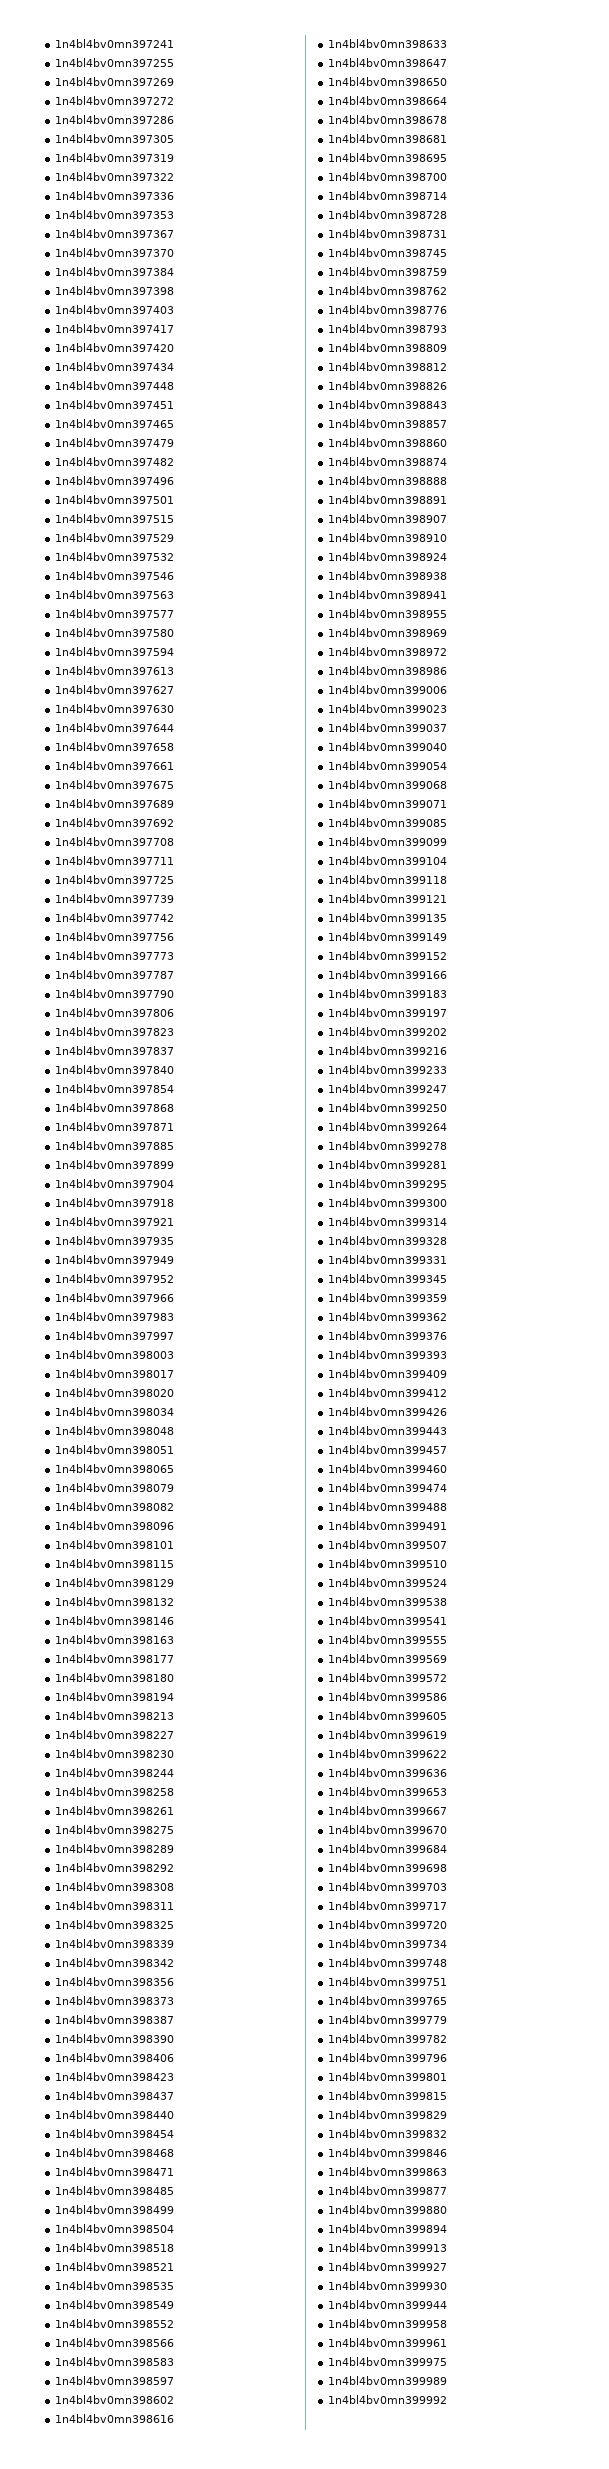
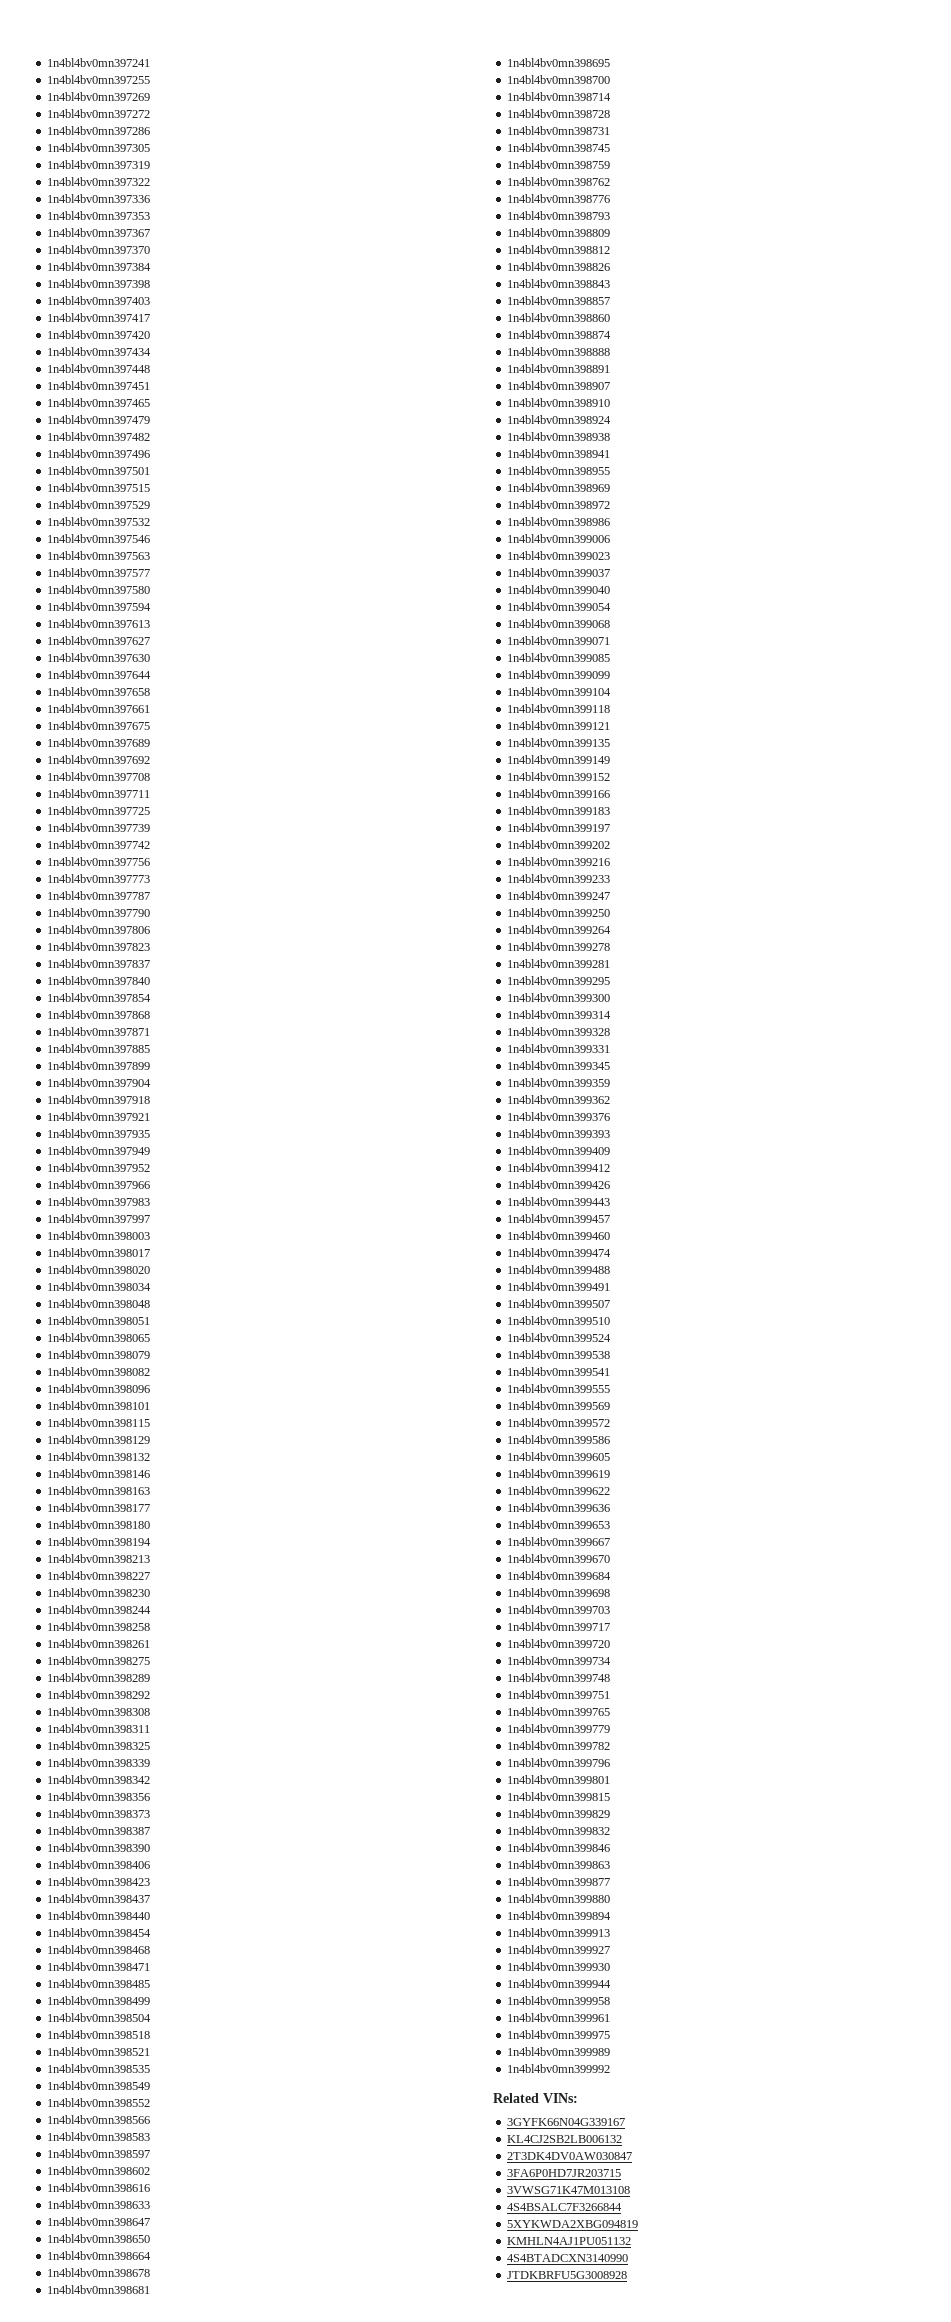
+ Related VINs:
+ 3GYFK66N04G339167
+ KL4CJ2SB2LB006132
+ 2T3DK4DV0AW030847
+ 3FA6P0HD7JR203715
+ 3VWSG71K47M013108
+ 4S4BSALC7F3266844
+ 5XYKWDA2XBG094819
+ KMHLN4AJ1PU051132
+ 4S4BTADCXN3140990
+ JTDKBRFU5G3008928

